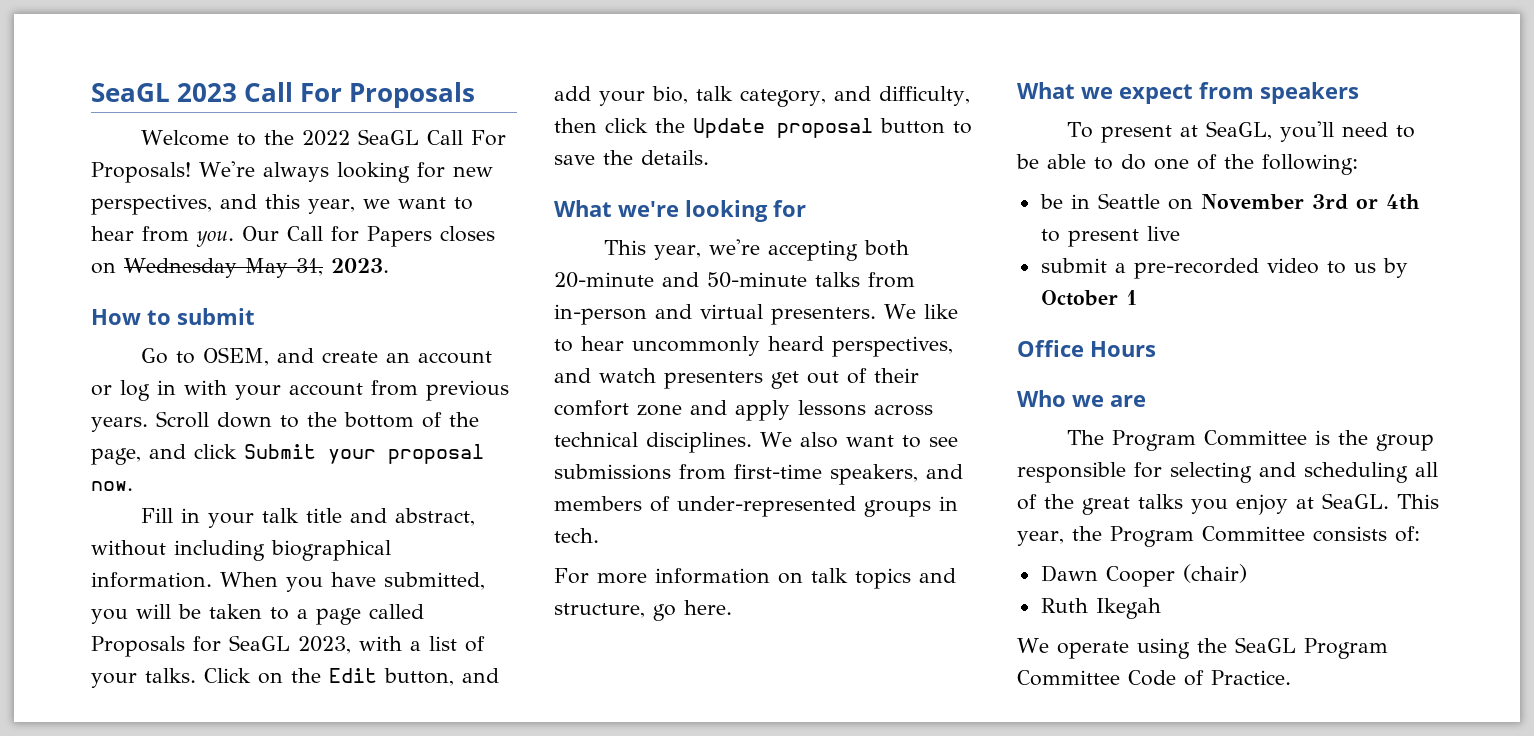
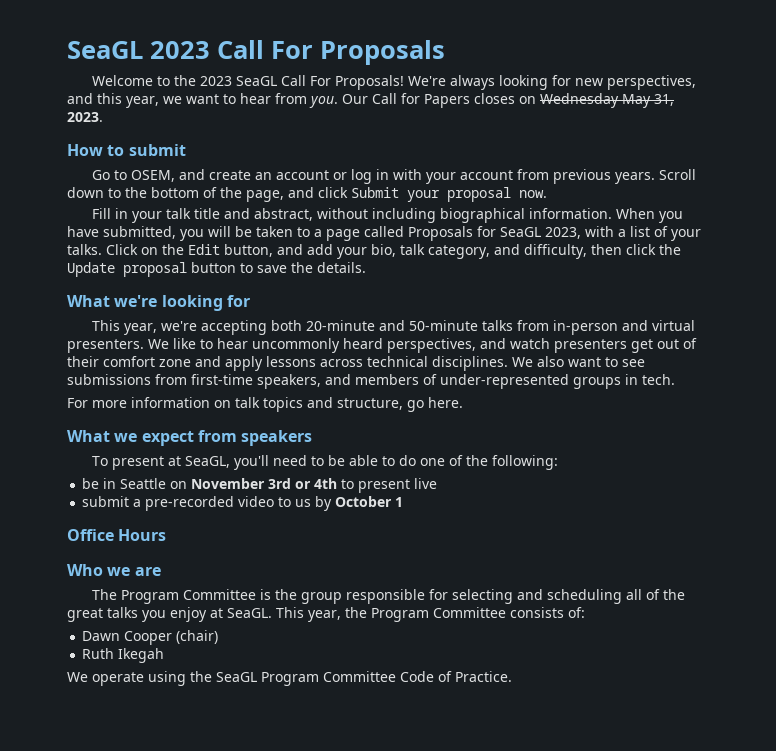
- Welcome to the 2022 SeaGL Call For Proposals!
+ Welcome to the 2023 SeaGL Call For Proposals!

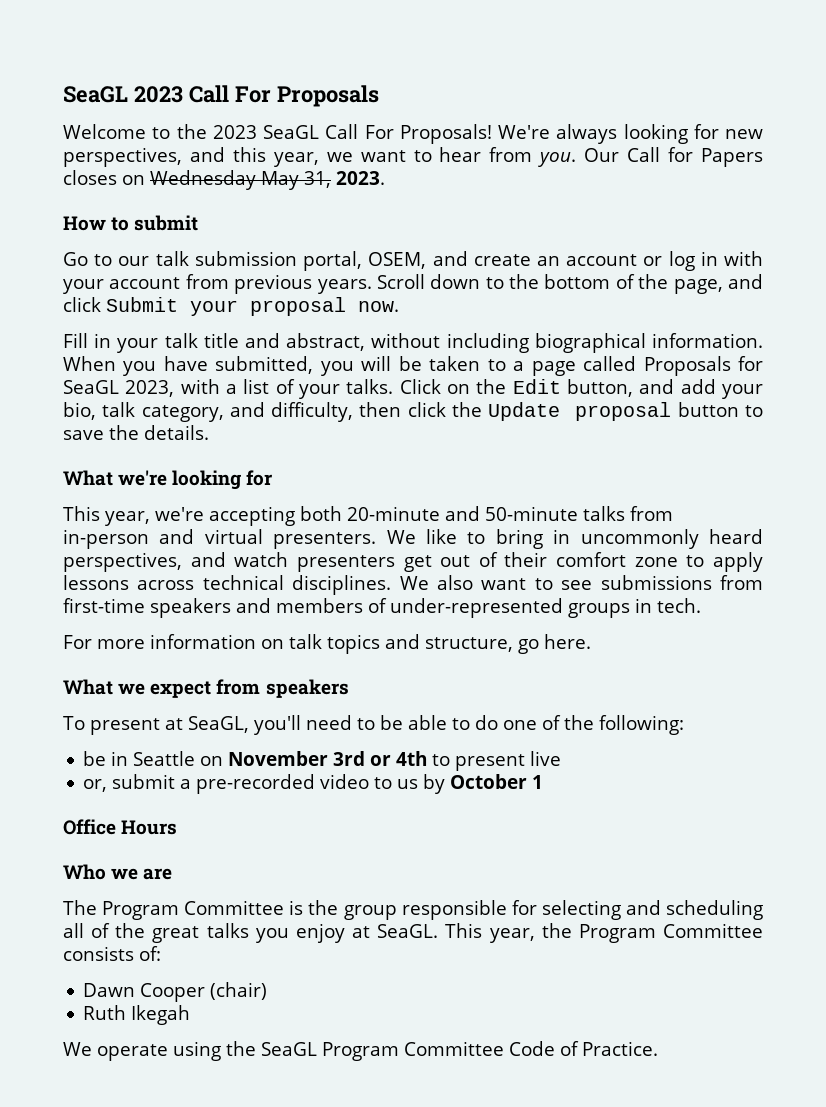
- Go to OSEM, and create an account or log in with your account from previous years.
+ Go to our talk submission portal, OSEM, and create an account or log in with your account from previous years.
- We like to hear uncommonly heard perspectives, and watch presenters get out of their comfort zone and apply lessons across technical disciplines.
+ We like to bring in uncommonly heard perspectives, and watch presenters get out of their comfort zone to apply lessons across technical disciplines.
- We also want to see submissions from first-time speakers, and members of under-represented groups in tech.
+ We also want to see submissions from first-time speakers and members of under-represented groups in tech.
- submit a pre-recorded video to us by October 1
+ or, submit a pre-recorded video to us by October 1

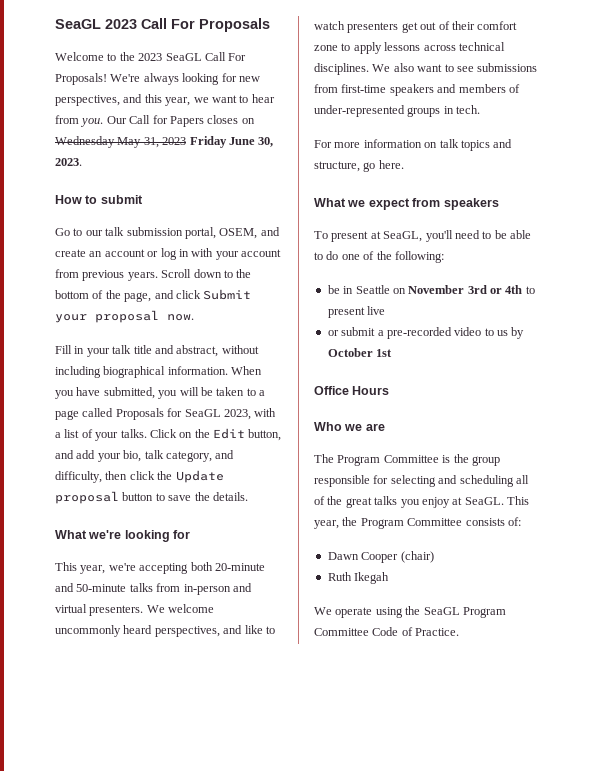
- Our Call for Papers closes on Wednesday May 31, 2023.
+ Our Call for Papers closes on Wednesday May 31, 2023 Friday June 30, 2023.
- We like to bring in uncommonly heard perspectives, and watch presenters get out of their comfort zone to apply lessons across technical disciplines.
+ We welcome uncommonly heard perspectives, and like to watch presenters get out of their comfort zone to apply lessons across technical disciplines.
- or, submit a pre-recorded video to us by October 1
+ or submit a pre-recorded video to us by October 1st

